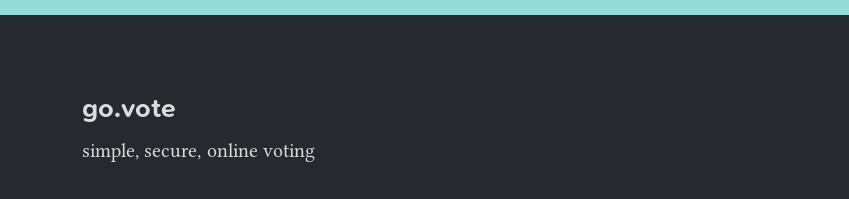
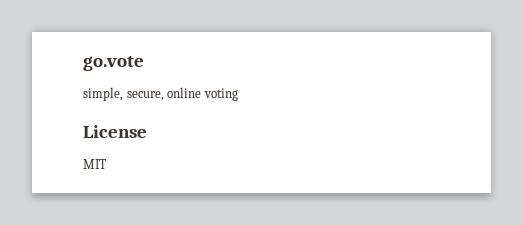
+ License
+ MIT

